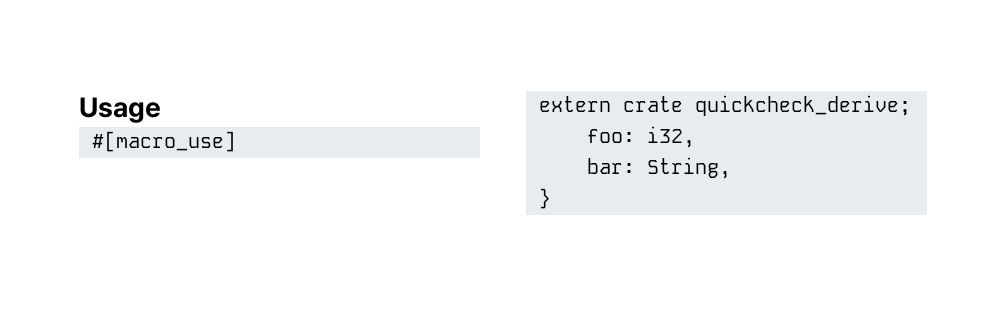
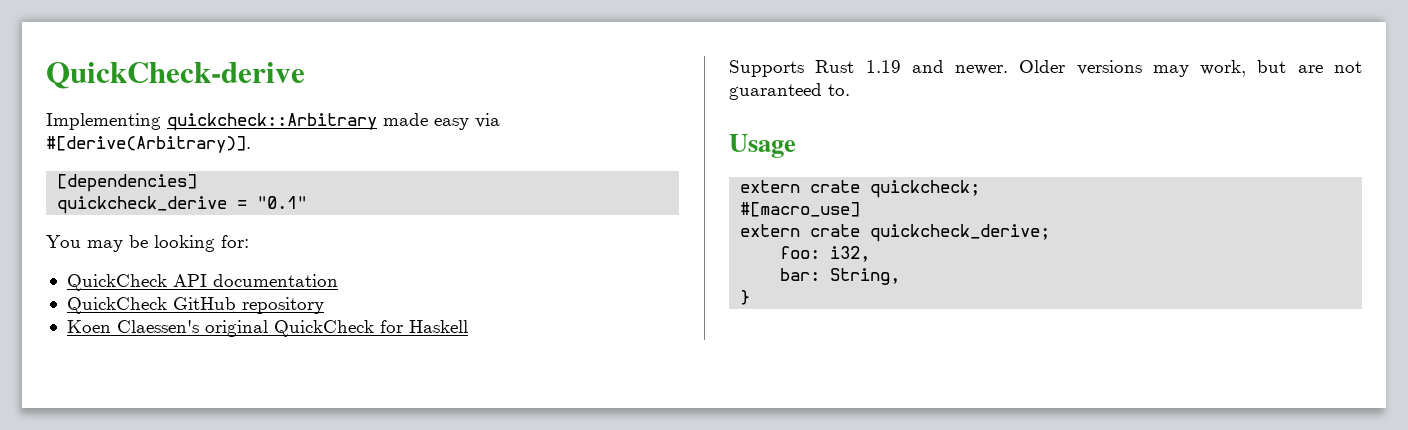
+ QuickCheck-derive
+ Implementing quickcheck::Arbitrary made easy via #[derive(Arbitrary)].
+ [dependencies]
+ quickcheck_derive = "0.1"
+ You may be looking for:
+ QuickCheck API documentation
+ QuickCheck GitHub repository
+ Koen Claessen's original QuickCheck for Haskell
+ Supports Rust 1.19 and newer. Older versions may work, but are not guaranteed to.
  Usage
+ extern crate quickcheck;

